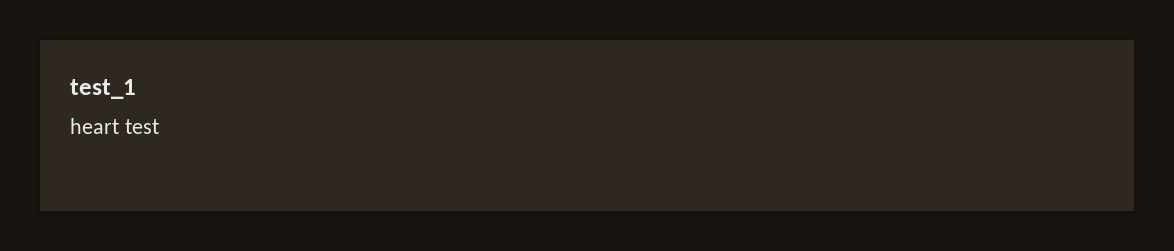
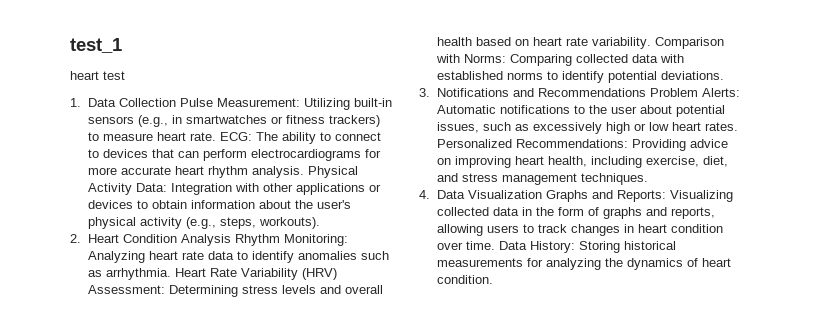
+ 1. Data Collection Pulse Measurement: Utilizing built-in sensors (e.g., in smartwatches or fitness trackers) to measure heart rate. ECG: The ability to connect to devices that can perform electrocardiograms for more accurate heart rhythm analysis. Physical Activity Data: Integration with other applications or devices to obtain information about the user's physical activity (e.g., steps, workouts).
+ 2. Heart Condition Analysis Rhythm Monitoring: Analyzing heart rate data to identify anomalies such as arrhythmia. Heart Rate Variability (HRV) Assessment: Determining stress levels and overall health based on heart rate variability. Comparison with Norms: Comparing collected data with established norms to identify potential deviations.
+ 3. Notifications and Recommendations Problem Alerts: Automatic notifications to the user about potential issues, such as excessively high or low heart rates. Personalized Recommendations: Providing advice on improving heart health, including exercise, diet, and stress management techniques.
+ 4. Data Visualization Graphs and Reports: Visualizing collected data in the form of graphs and reports, allowing users to track changes in heart condition over time. Data History: Storing historical measurements for analyzing the dynamics of heart condition.

